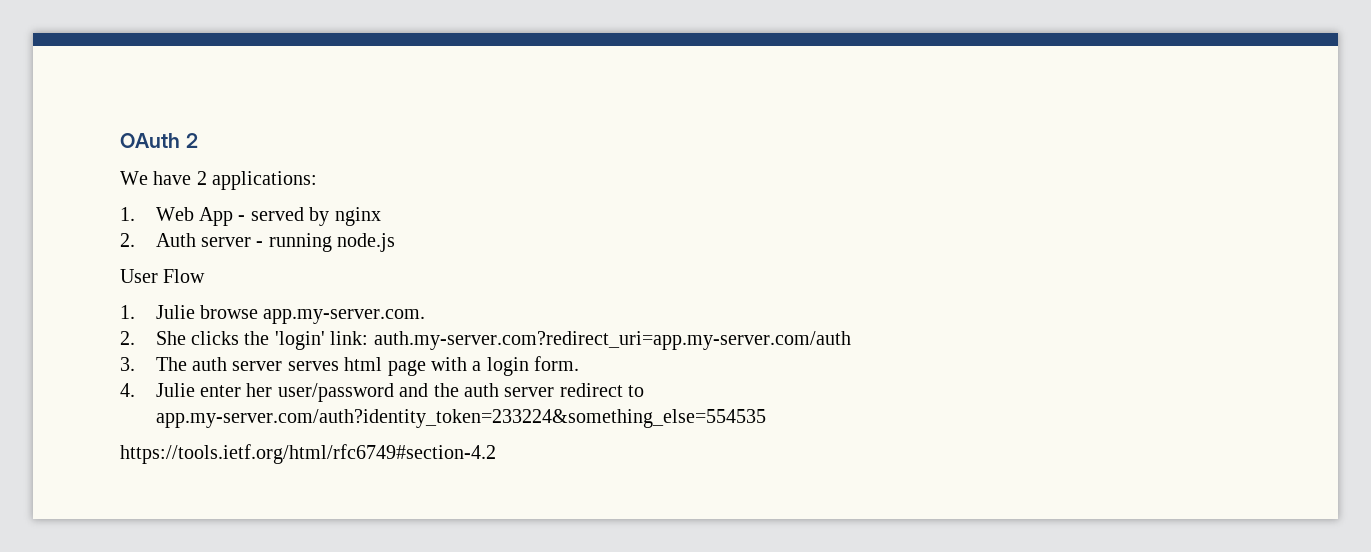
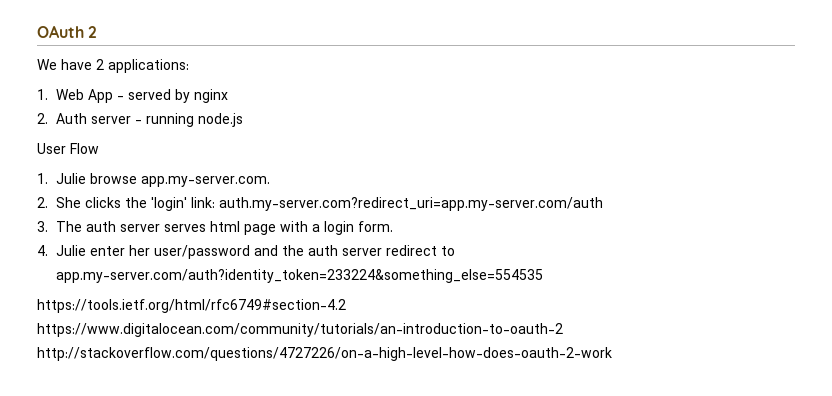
- https://tools.ietf.org/html/rfc6749#section-4.2
+ https://tools.ietf.org/html/rfc6749#section-4.2 https://www.digitalocean.com/community/tutorials/an-introduction-to-oauth-2 http://stackoverflow.com/questions/4727226/on-a-high-level-how-does-oauth-2-work

